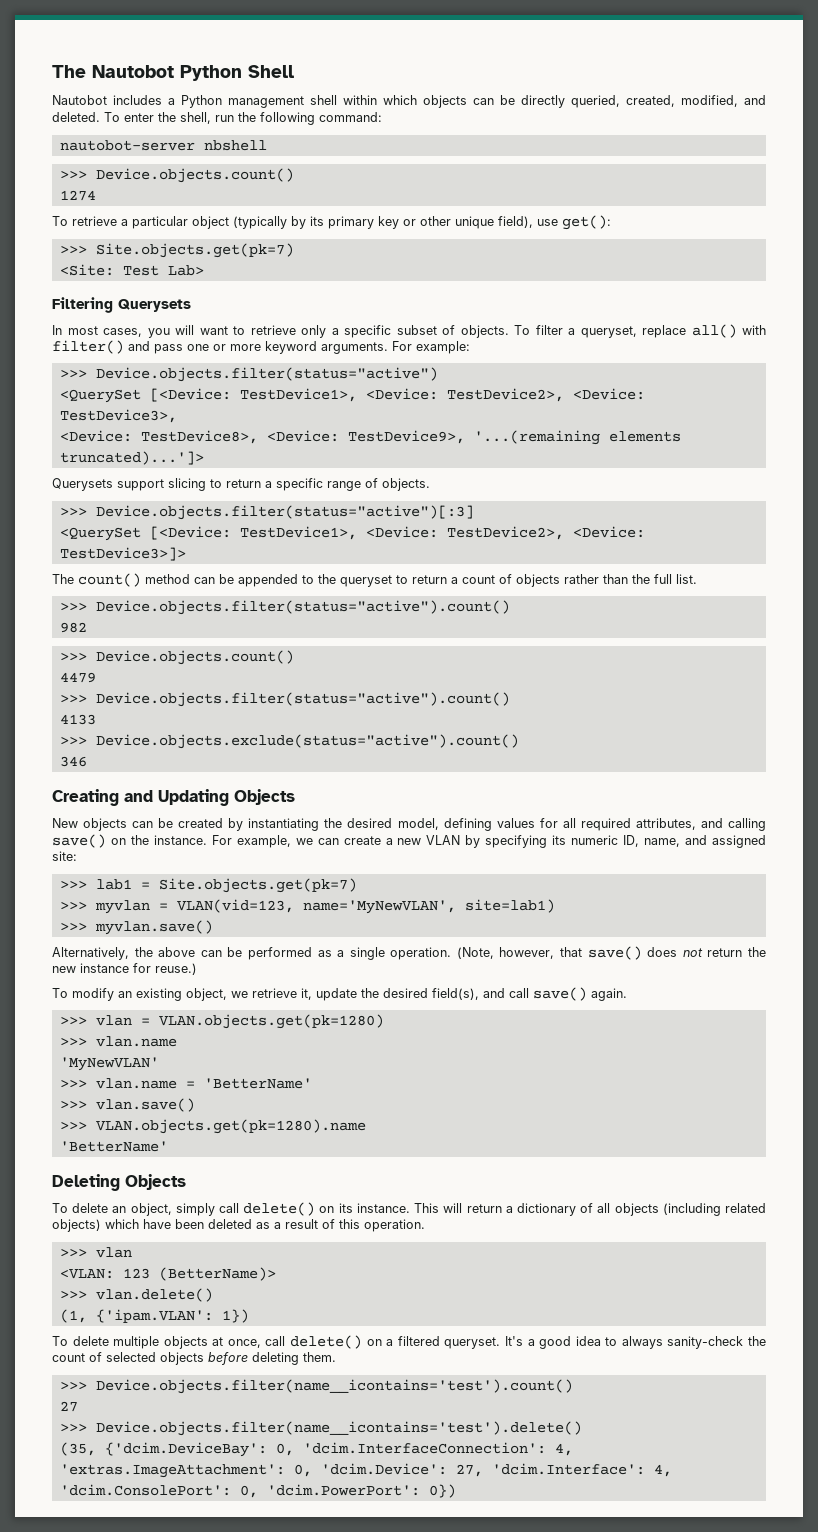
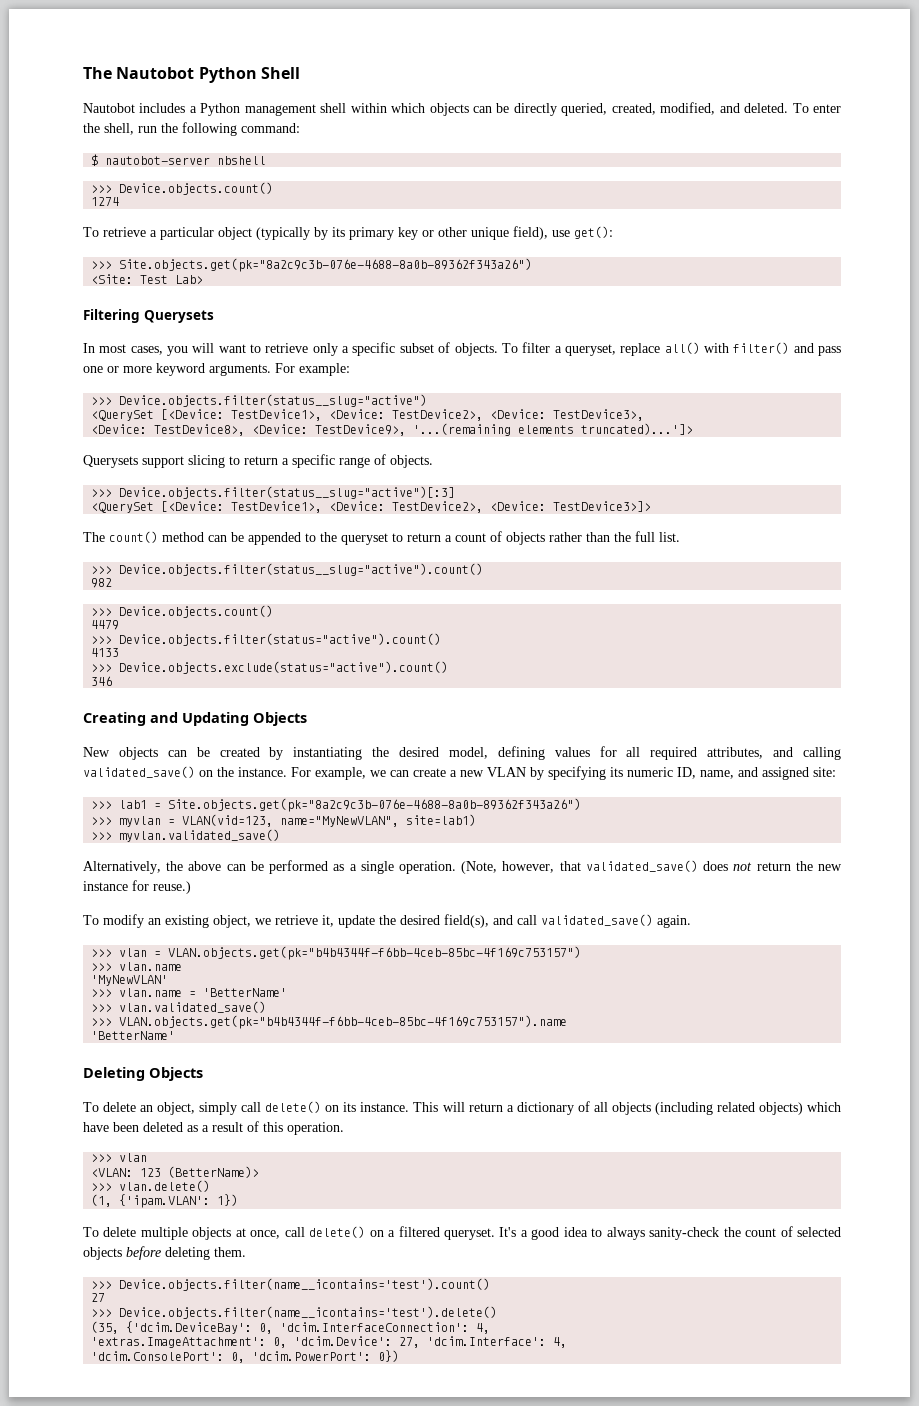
- nautobot-server nbshell
+ $ nautobot-server nbshell
- >>> Site.objects.get(pk=7)
+ >>> Site.objects.get(pk="8a2c9c3b-076e-4688-8a0b-89362f343a26")
- >>> Device.objects.filter(status="active")
+ >>> Device.objects.filter(status__slug="active")
- >>> Device.objects.filter(status="active")[:3]
+ >>> Device.objects.filter(status__slug="active")[:3]
  The count() method can be appended to the queryset to return a count of objects rather than the full list.
- >>> Device.objects.filter(status="active").count()
+ >>> Device.objects.filter(status__slug="active").count()
- New objects can be created by instantiating the desired model, defining values for all required attributes, and calling save() on the instance.
+ New objects can be created by instantiating the desired model, defining values for all required attributes, and calling validated_save() on the instance.
- >>> lab1 = Site.objects.get(pk=7)
+ >>> lab1 = Site.objects.get(pk="8a2c9c3b-076e-4688-8a0b-89362f343a26")
- >>> myvlan = VLAN(vid=123, name='MyNewVLAN', site=lab1)
+ >>> myvlan = VLAN(vid=123, name="MyNewVLAN", site=lab1)
- >>> myvlan.save()
+ >>> myvlan.validated_save()
- (Note, however, that save() does not return the new instance for reuse.)
+ (Note, however, that validated_save() does not return the new instance for reuse.)
- To modify an existing object, we retrieve it, update the desired field(s), and call save() again.
+ To modify an existing object, we retrieve it, update the desired field(s), and call validated_save() again.
- >>> vlan = VLAN.objects.get(pk=1280)
+ >>> vlan = VLAN.objects.get(pk="b4b4344f-f6bb-4ceb-85bc-4f169c753157")
- >>> vlan.save()
- >>> VLAN.objects.get(pk=1280).name
+ >>> vlan.validated_save()
+ >>> VLAN.objects.get(pk="b4b4344f-f6bb-4ceb-85bc-4f169c753157").name

